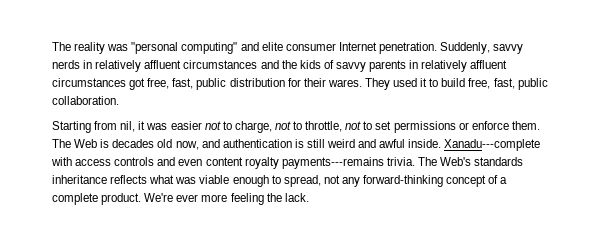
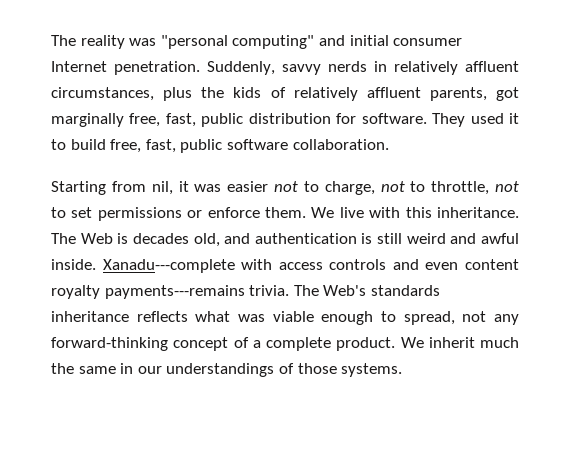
- The reality was "personal computing" and elite consumer Internet penetration.
+ The reality was "personal computing" and initial consumer Internet penetration.
- Suddenly, savvy nerds in relatively affluent circumstances and the kids of savvy parents in relatively affluent circumstances got free, fast, public distribution for their wares.
+ Suddenly, savvy nerds in relatively affluent circumstances, plus the kids of relatively affluent parents, got marginally free, fast, public distribution for software.
- They used it to build free, fast, public collaboration.
+ They used it to build free, fast, public software collaboration.
+ We live with this inheritance.
- The Web is decades old now, and authentication is still weird and awful inside.
+ The Web is decades old, and authentication is still weird and awful inside.
- We're ever more feeling the lack.
+ We inherit much the same in our understandings of those systems.

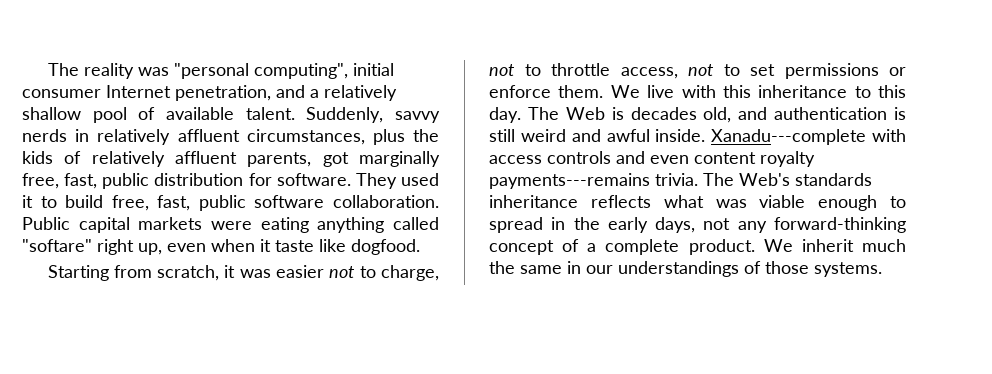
- The reality was "personal computing" and initial consumer Internet penetration.
+ The reality was "personal computing", initial consumer Internet penetration, and a relatively shallow pool of available talent.
+ Public capital markets were eating anything called "softare" right up, even when it taste like dogfood.
- Starting from nil, it was easier not to charge, not to throttle, not to set permissions or enforce them.
+ Starting from scratch, it was easier not to charge, not to throttle access, not to set permissions or enforce them.
- We live with this inheritance.
+ We live with this inheritance to this day.
- The Web's standards inheritance reflects what was viable enough to spread, not any forward-thinking concept of a complete product.
+ The Web's standards inheritance reflects what was viable enough to spread in the early days, not any forward-thinking concept of a complete product.

